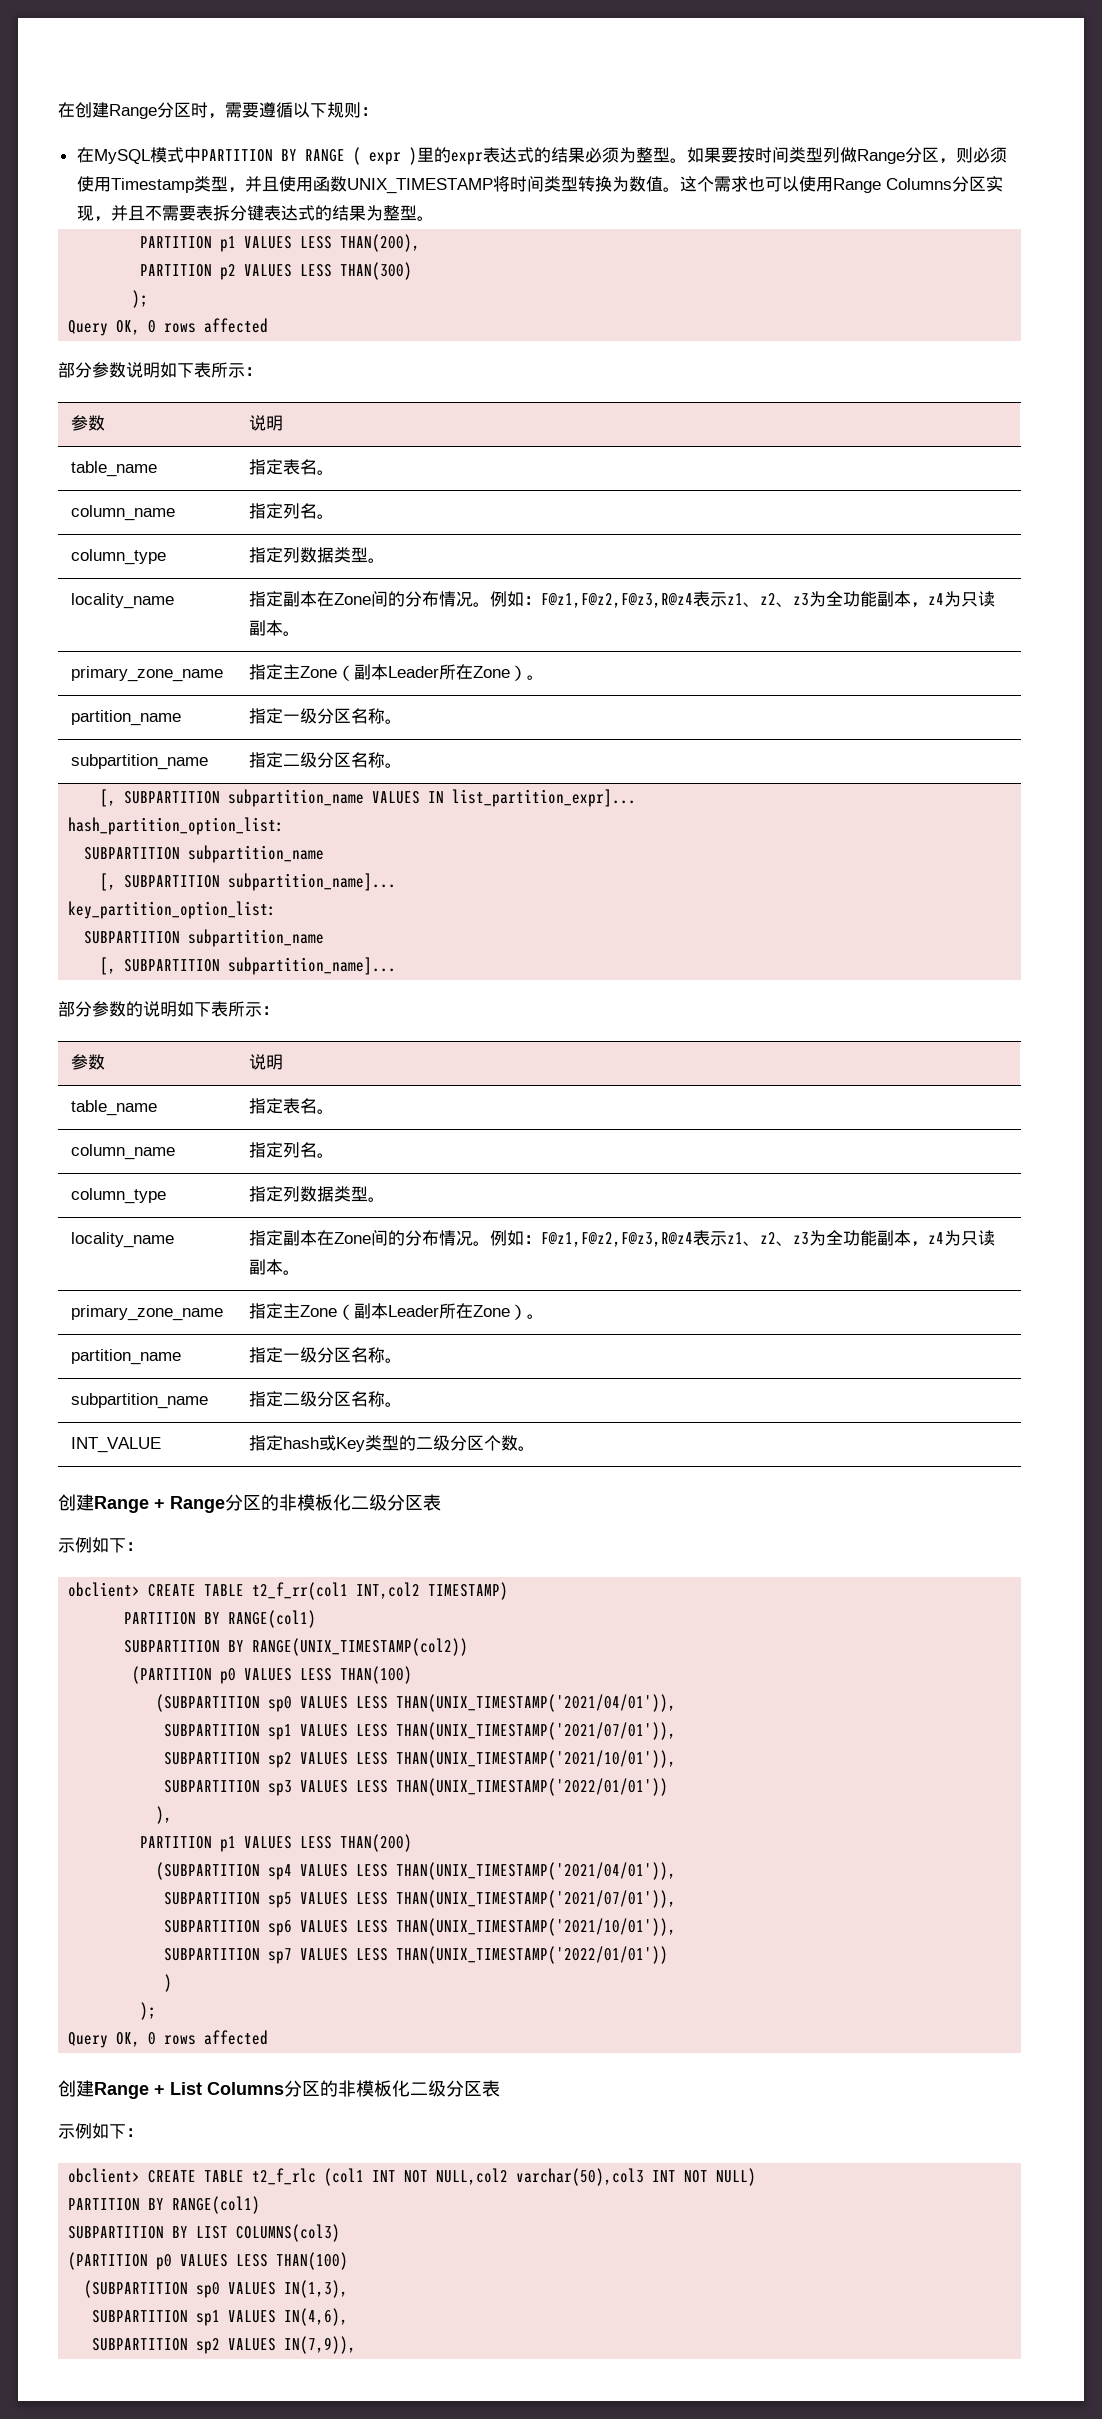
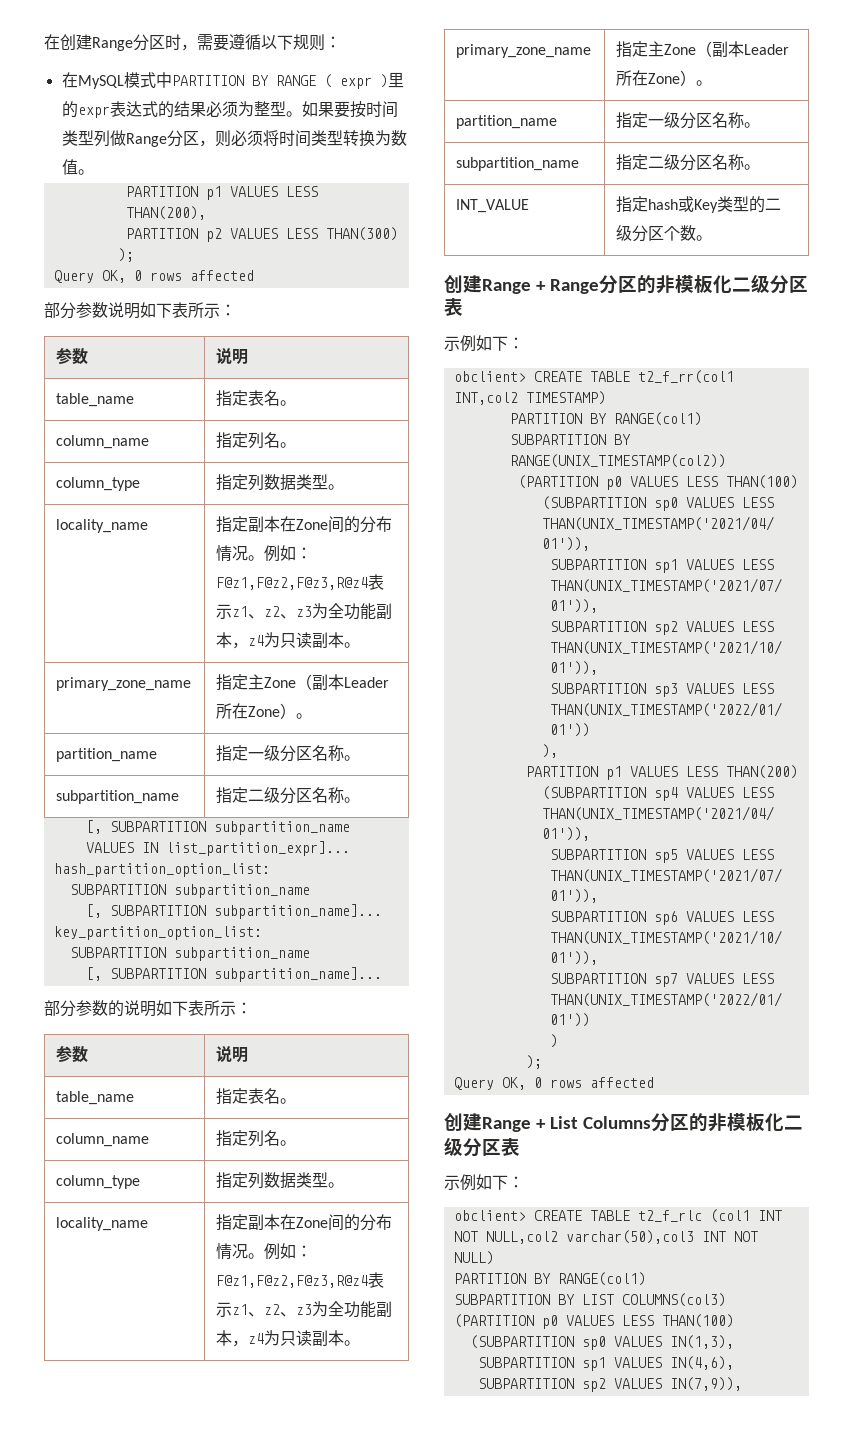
- 如果要按时间类型列做Range分区，则必须使用Timestamp类型，并且使用函数UNIX_TIMESTAMP将时间类型转换为数值。这个需求也可以使用Range Columns分区实现，并且不需要表拆分键表达式的结果为整型。
+ 如果要按时间类型列做Range分区，则必须将时间类型转换为数值。

